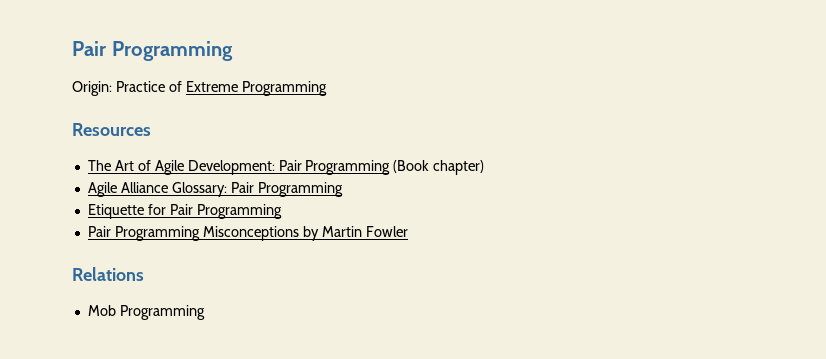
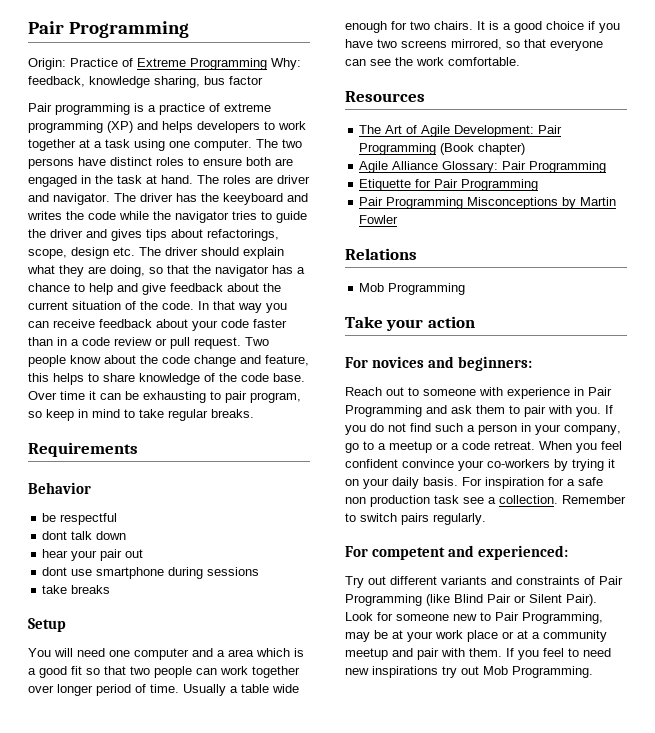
- Origin: Practice of Extreme Programming
+ Origin: Practice of Extreme Programming Why: feedback, knowledge sharing, bus factor
+ Pair programming is a practice of extreme programming (XP) and helps developers to work together at a task using one computer. The two persons have distinct roles to ensure both are engaged in the task at hand. The roles are driver and navigator. The driver has the keeyboard and writes the code while the navigator tries to guide the driver and gives tips about refactorings, scope, design etc. The driver should explain what they are doing, so that the navigator has a chance to help and give feedback about the current situation of the code. In that way you can receive feedback about your code faster than in a code review or pull request. Two people know about the code change and feature, this helps to share knowledge of the code base. Over time it can be exhausting to pair program, so keep in mind to take regular breaks.
+ Requirements
+ Behavior
+ be respectful
+ dont talk down
+ hear your pair out
+ dont use smartphone during sessions
+ take breaks
+ Setup
+ You will need one computer and a area which is a good fit so that two people can work together over longer period of time. Usually a table wide enough for two chairs. It is a good choice if you have two screens mirrored, so that everyone can see the work comfortable.
+ Take your action
+ For novices and beginners:
+ Reach out to someone with experience in Pair Programming and ask them to pair with you. If you do not find such a person in your company, go to a meetup or a code retreat. When you feel confident convince your co-workers by trying it on your daily basis. For inspiration for a safe non production task see a collection. Remember to switch pairs regularly.
+ For competent and experienced:
+ Try out different variants and constraints of Pair Programming (like Blind Pair or Silent Pair). Look for someone new to Pair Programming, may be at your work place or at a community meetup and pair with them. If you feel to need new inspirations try out Mob Programming.

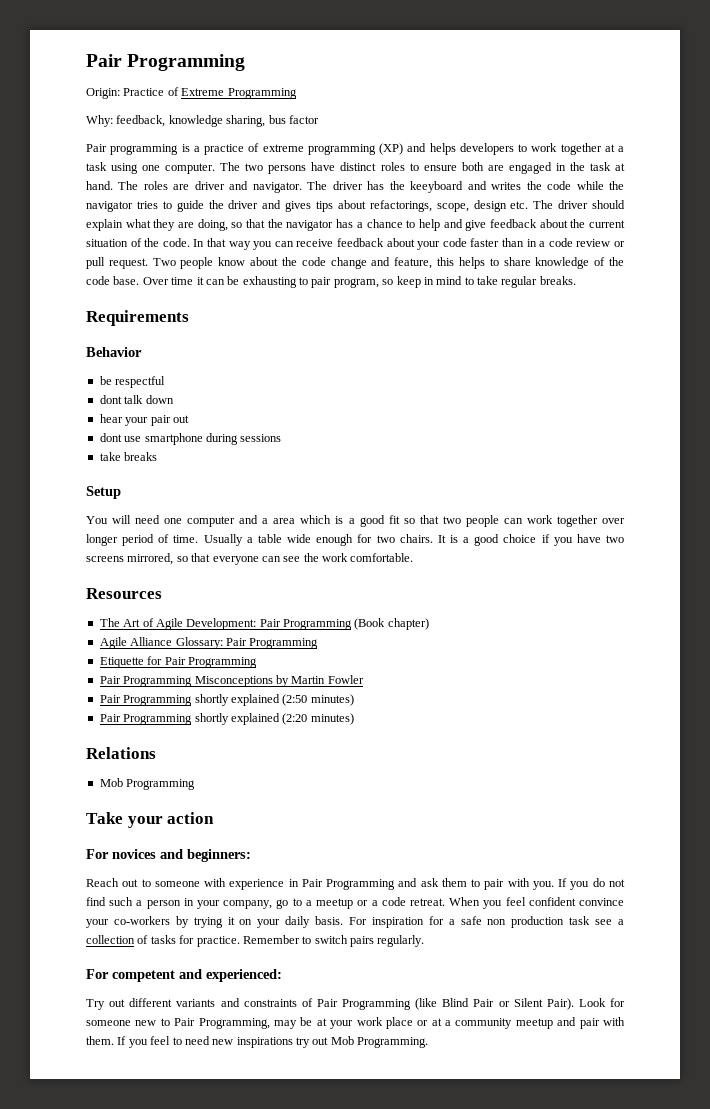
- Origin: Practice of Extreme Programming Why: feedback, knowledge sharing, bus factor
+ Origin: Practice of Extreme Programming
+ Why: feedback, knowledge sharing, bus factor
+ Pair Programming shortly explained (2:50 minutes)
+ Pair Programming shortly explained (2:20 minutes)
- For inspiration for a safe non production task see a collection.
+ For inspiration for a safe non production task see a collection of tasks for practice.

